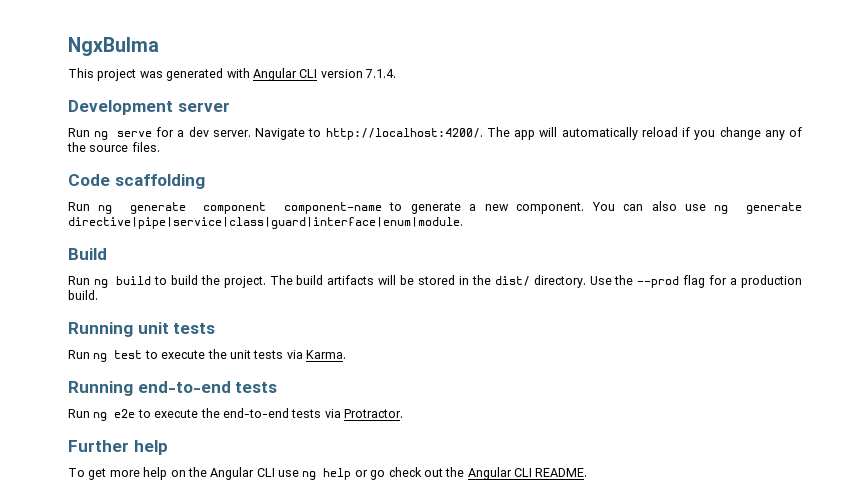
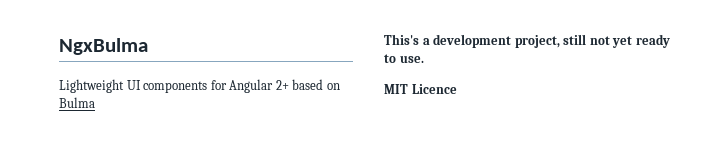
- This project was generated with Angular CLI version 7.1.4.
- Development server
- Run ng serve for a dev server. Navigate to http://localhost:4200/. The app will automatically reload if you change any of the source files.
- Code scaffolding
- Run ng generate component component-name to generate a new component. You can also use ng generate directive|pipe|service|class|guard|interface|enum|module.
- Build
- Run ng build to build the project. The build artifacts will be stored in the dist/ directory. Use the --prod flag for a production build.
- Running unit tests
- Run ng test to execute the unit tests via Karma.
- Running end-to-end tests
- Run ng e2e to execute the end-to-end tests via Protractor.
- Further help
- To get more help on the Angular CLI use ng help or go check out the Angular CLI README.
+ Lightweight UI components for Angular 2+ based on Bulma
+ This's a development project, still not yet ready to use.
+ MIT Licence

